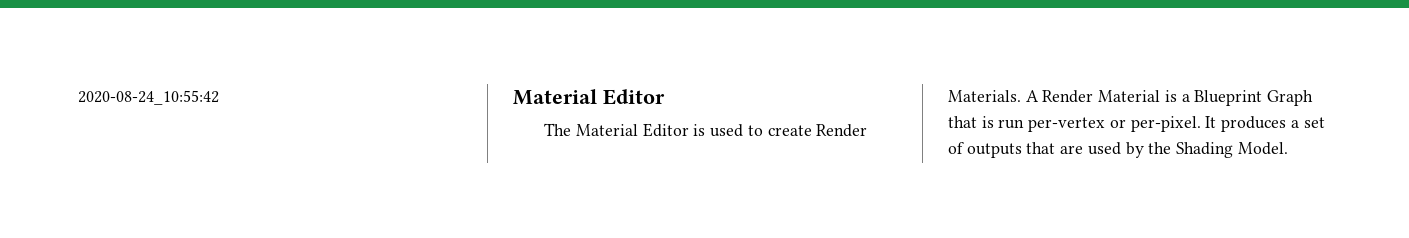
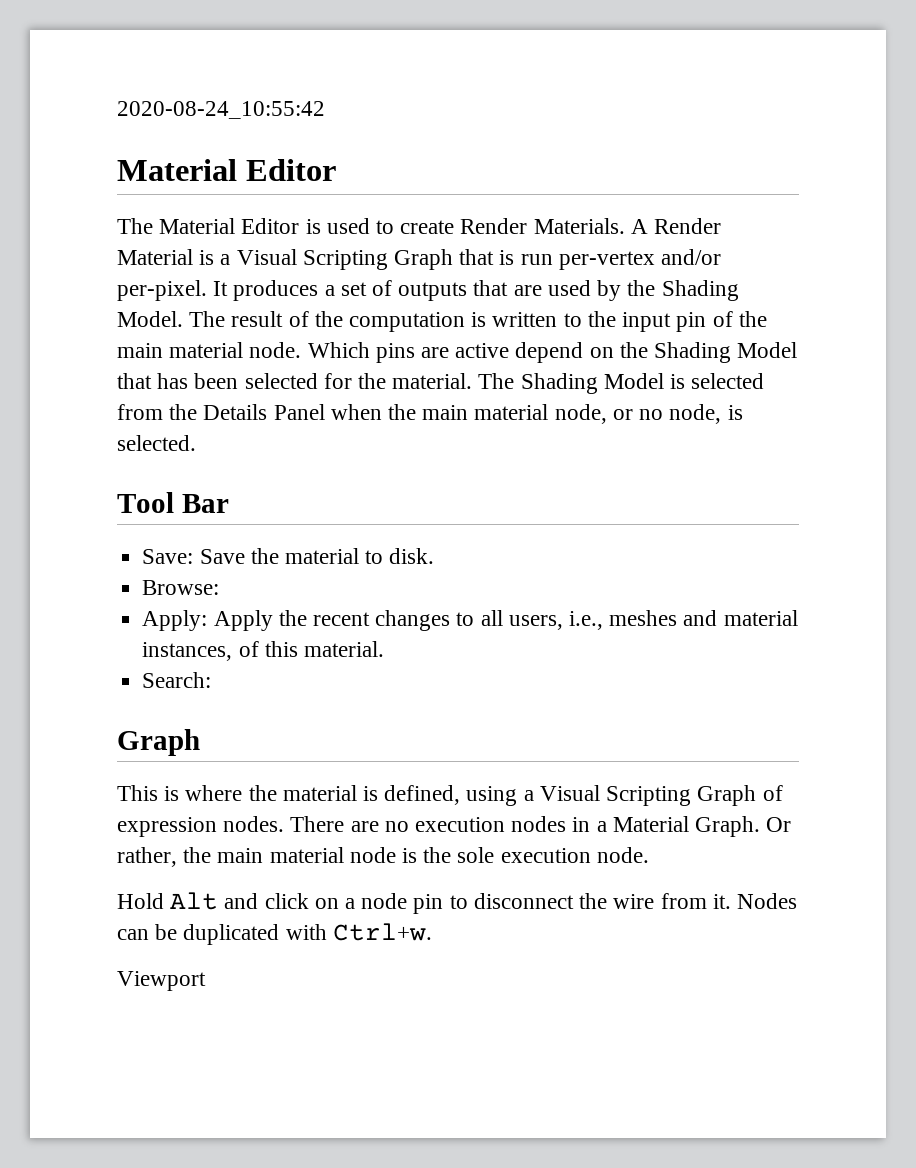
- A Render Material is a Blueprint Graph that is run per-vertex or per-pixel.
+ A Render Material is a Visual Scripting Graph that is run per-vertex and/or per-pixel.
+ The result of the computation is written to the input pin of the main material node. Which pins are active depend on the Shading Model that has been selected for the material. The Shading Model is selected from the Details Panel when the main material node, or no node, is selected.
+ Tool Bar
+ Save: Save the material to disk.
+ Browse:
+ Apply: Apply the recent changes to all users, i.e., meshes and material instances, of this material.
+ Search:
+ Graph
+ This is where the material is defined, using a Visual Scripting Graph of expression nodes. There are no execution nodes in a Material Graph. Or rather, the main material node is the sole execution node.
+ Hold Alt and click on a node pin to disconnect the wire from it. Nodes can be duplicated with Ctrl+w.
+ Viewport

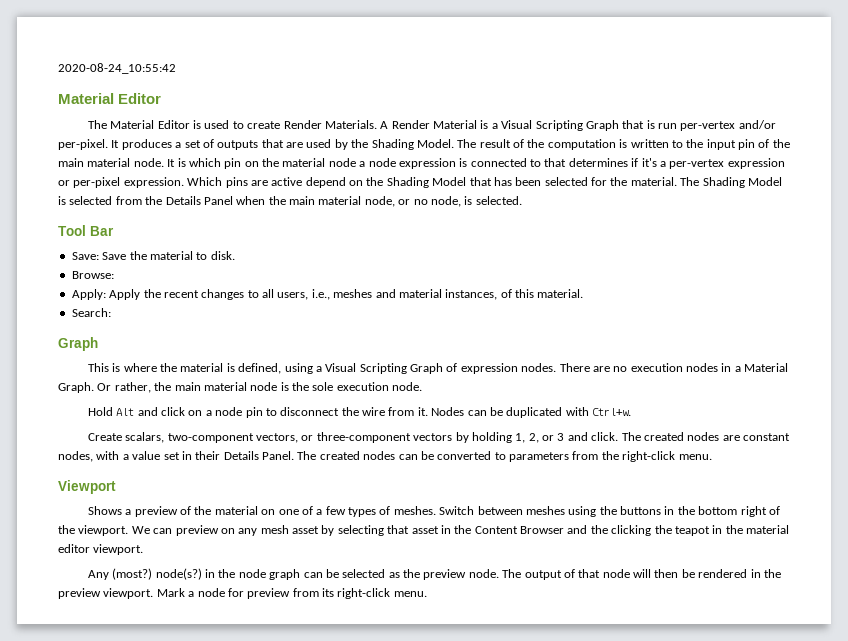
+ It is which pin on the material node a node expression is connected to that determines if it's a per-vertex expression or per-pixel expression.
+ Create scalars, two-component vectors, or three-component vectors by holding 1, 2, or 3 and click. The created nodes are constant nodes, with a value set in their Details Panel. The created nodes can be converted to parameters from the right-click menu.
  Viewport
+ Shows a preview of the material on one of a few types of meshes. Switch between meshes using the buttons in the bottom right of the viewport. We can preview on any mesh asset by selecting that asset in the Content Browser and the clicking the teapot in the material editor viewport.
+ Any (most?) node(s?) in the node graph can be selected as the preview node. The output of that node will then be rendered in the preview viewport. Mark a node for preview from its right-click menu.

